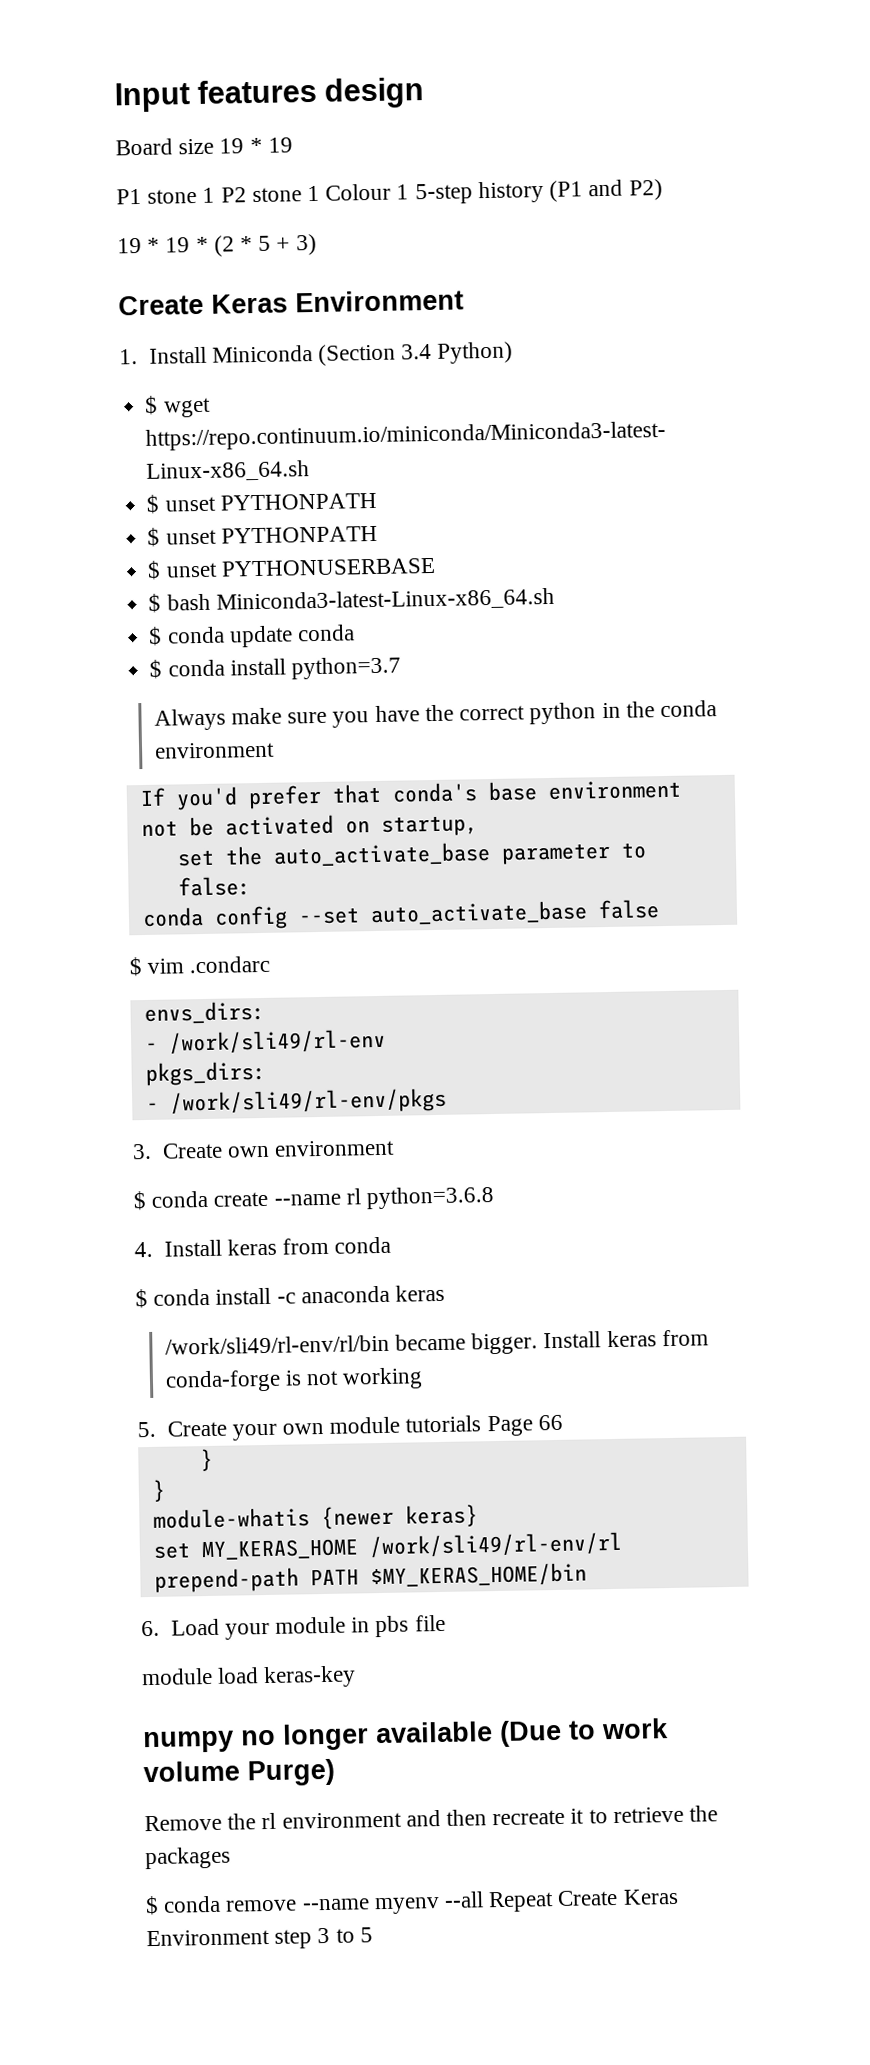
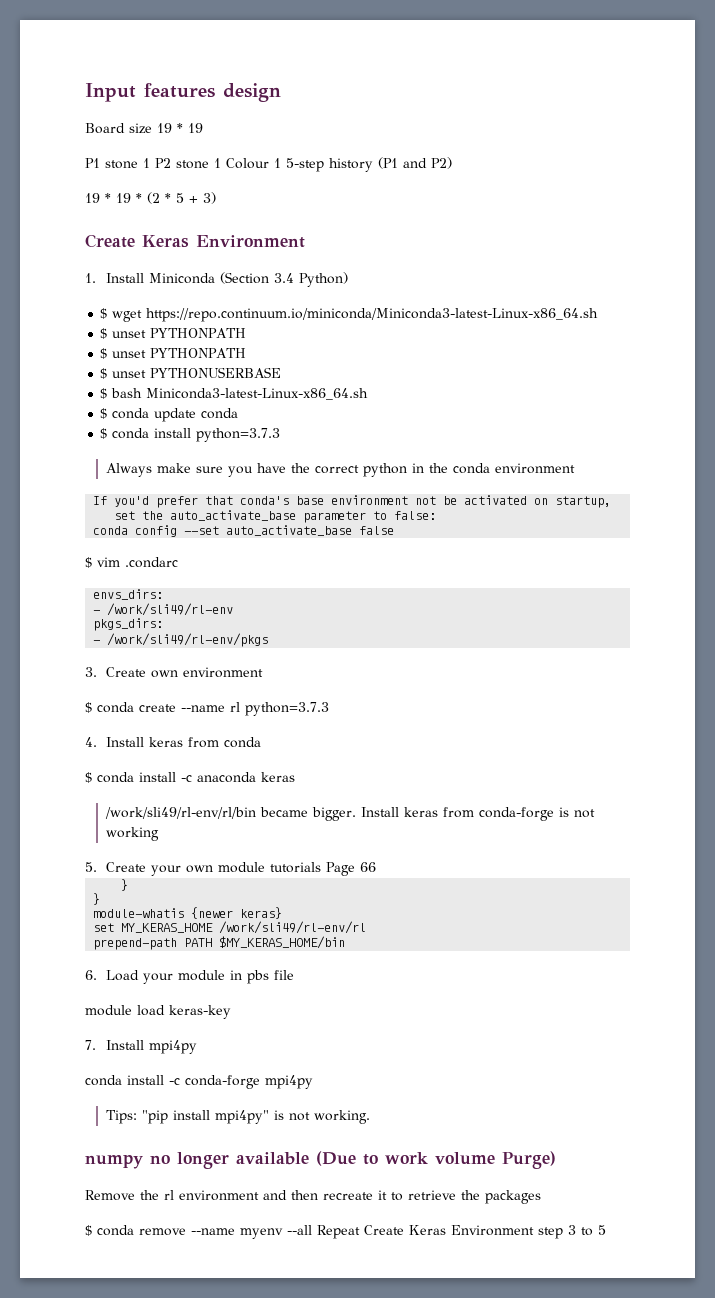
- $ conda install python=3.7
+ $ conda install python=3.7.3
- $ conda create --name rl python=3.6.8
+ $ conda create --name rl python=3.7.3
+ 7. Install mpi4py
+ conda install -c conda-forge mpi4py
+ Tips: "pip install mpi4py" is not working.

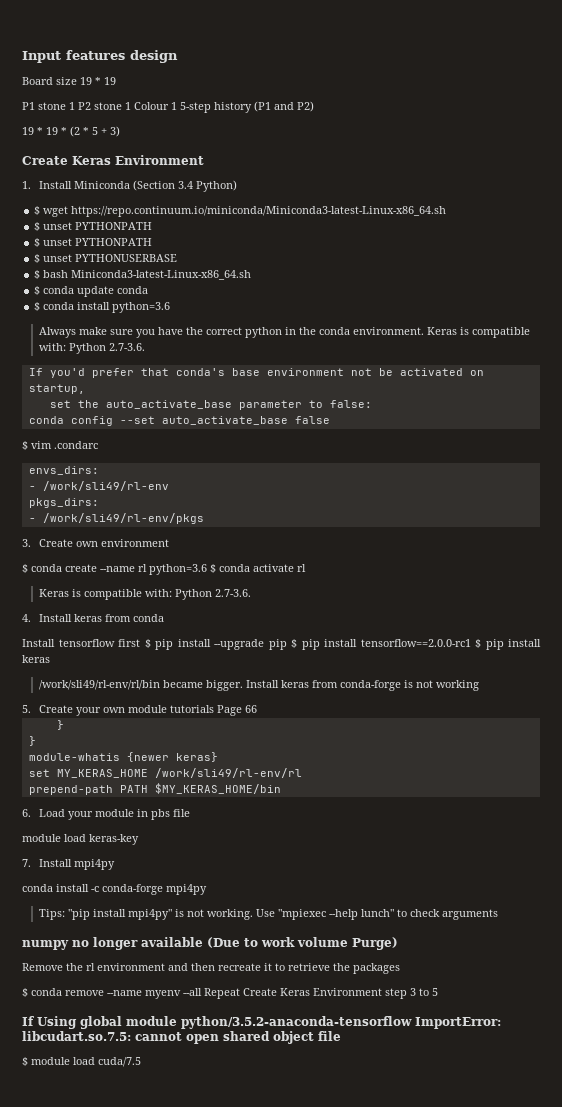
- $ conda install python=3.7.3
+ $ conda install python=3.6
- Always make sure you have the correct python in the conda environment
+ Always make sure you have the correct python in the conda environment. Keras is compatible with: Python 2.7-3.6.
- $ conda create --name rl python=3.7.3
+ $ conda create --name rl python=3.6 $ conda activate rl
+ Keras is compatible with: Python 2.7-3.6.
- $ conda install -c anaconda keras
+ Install tensorflow first $ pip install --upgrade pip $ pip install tensorflow==2.0.0-rc1 $ pip install keras
+ Use "mpiexec --help lunch" to check arguments
+ If Using global module python/3.5.2-anaconda-tensorflow ImportError: libcudart.so.7.5: cannot open shared object file
+ $ module load cuda/7.5

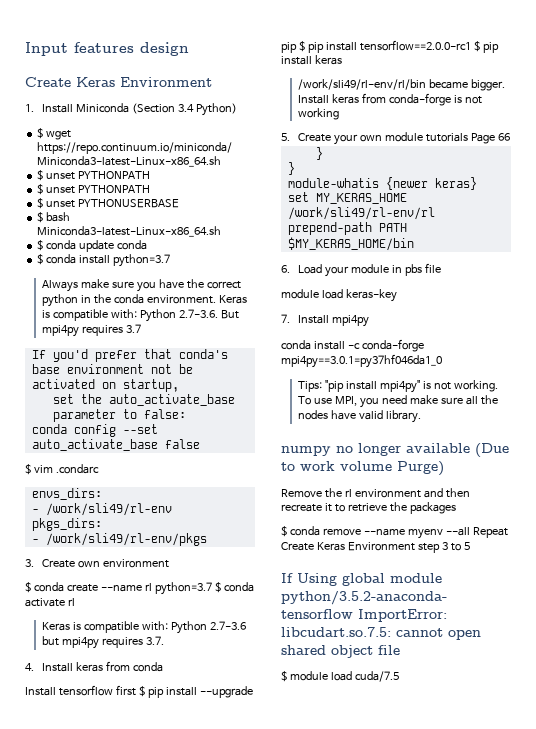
- Board size 19 * 19
- P1 stone 1 P2 stone 1 Colour 1 5-step history (P1 and P2)
- 19 * 19 * (2 * 5 + 3)
- $ conda install python=3.6
+ $ conda install python=3.7
- Always make sure you have the correct python in the conda environment. Keras is compatible with: Python 2.7-3.6.
+ Always make sure you have the correct python in the conda environment. Keras is compatible with: Python 2.7-3.6. But mpi4py requires 3.7
- $ conda create --name rl python=3.6 $ conda activate rl
- Keras is compatible with: Python 2.7-3.6.
+ $ conda create --name rl python=3.7 $ conda activate rl
+ Keras is compatible with: Python 2.7-3.6 but mpi4py requires 3.7.
- conda install -c conda-forge mpi4py
+ conda install -c conda-forge mpi4py==3.0.1=py37hf046da1_0
- Use "mpiexec --help lunch" to check arguments
+ To use MPI, you need make sure all the nodes have valid library.

